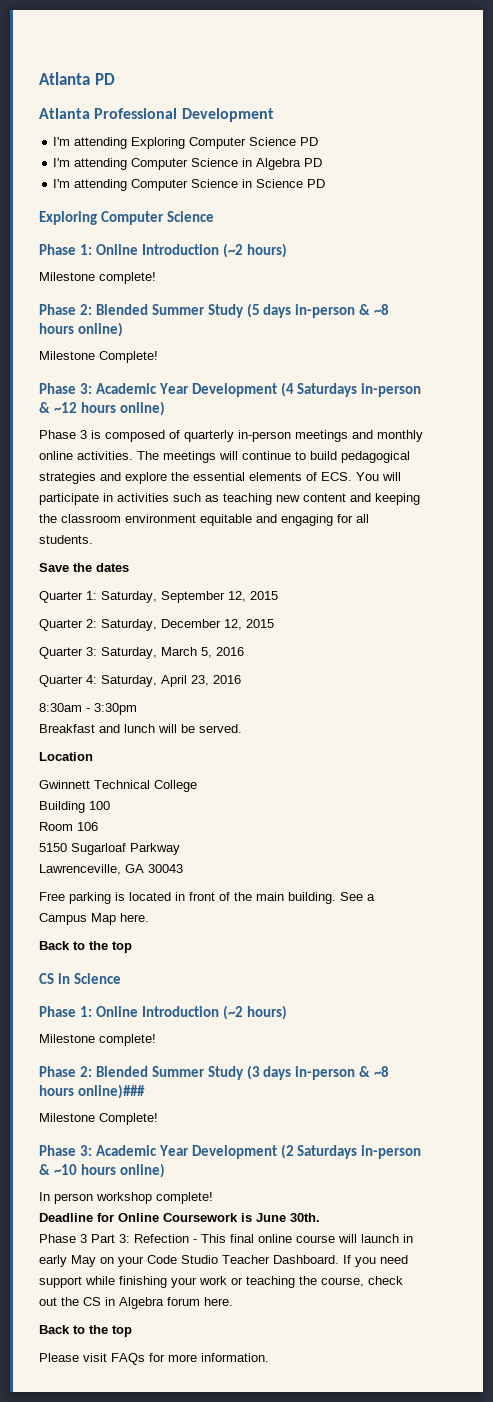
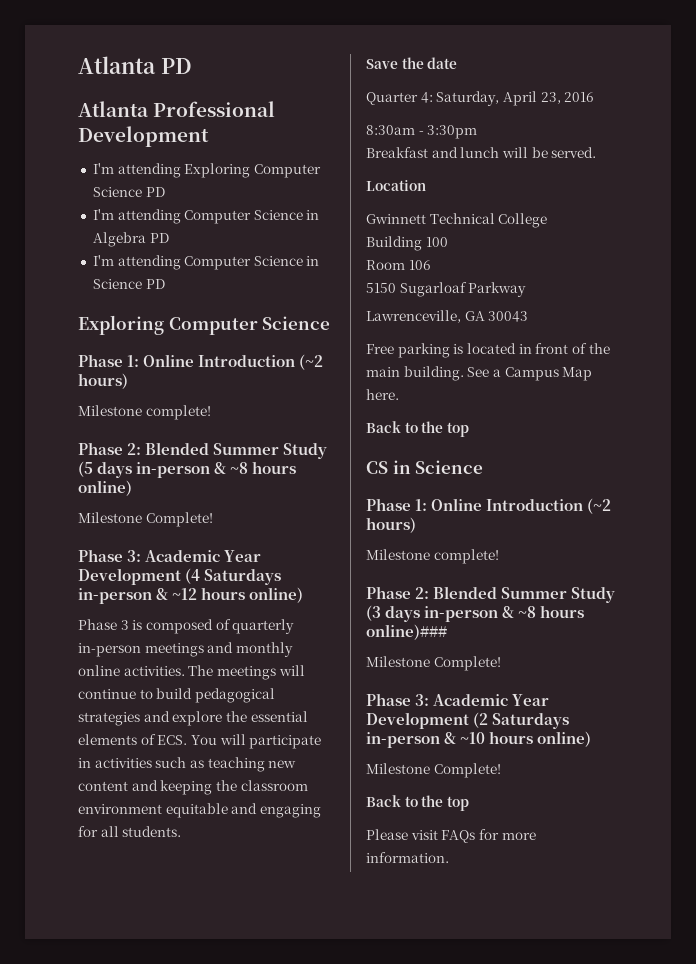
- Save the dates
- Quarter 1: Saturday, September 12, 2015
- Quarter 2: Saturday, December 12, 2015
- Quarter 3: Saturday, March 5, 2016
+ Save the date
  Phase 3: Academic Year Development (2 Saturdays in-person & ~10 hours online)
- In person workshop complete!
- Deadline for Online Coursework is June 30th.
- Phase 3 Part 3: Refection - This final online course will launch in early May on your Code Studio Teacher Dashboard. If you need support while finishing your work or teaching the course, check out the CS in Algebra forum here.
+ Milestone Complete!

